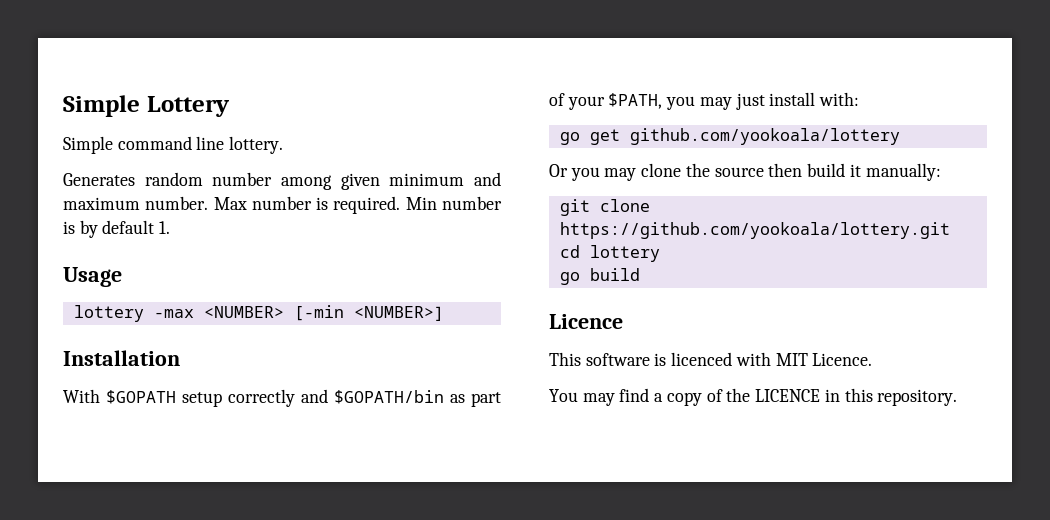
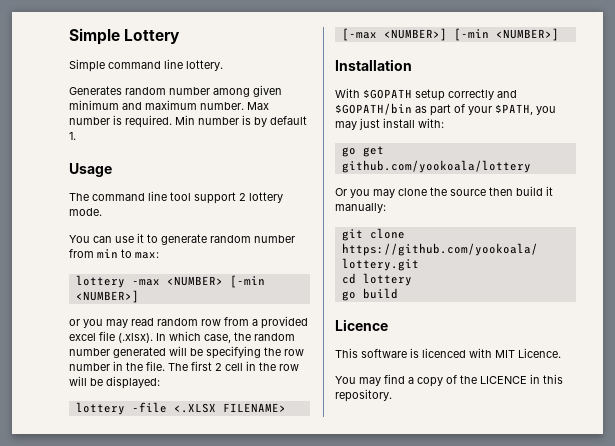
+ The command line tool support 2 lottery mode.
+ You can use it to generate random number from min to max:
+ or you may read random row from a provided excel file (.xlsx). In which case, the random number generated will be specifying the row number in the file. The first 2 cell in the row will be displayed:
+ lottery -file <.XLSX FILENAME> [-max <NUMBER>] [-min <NUMBER>]

